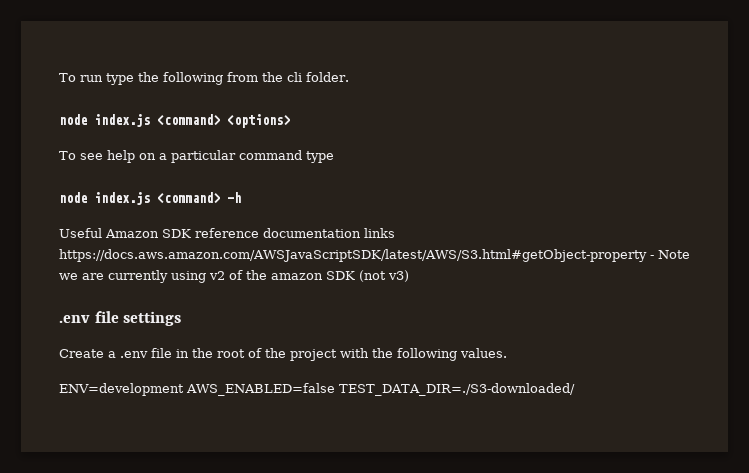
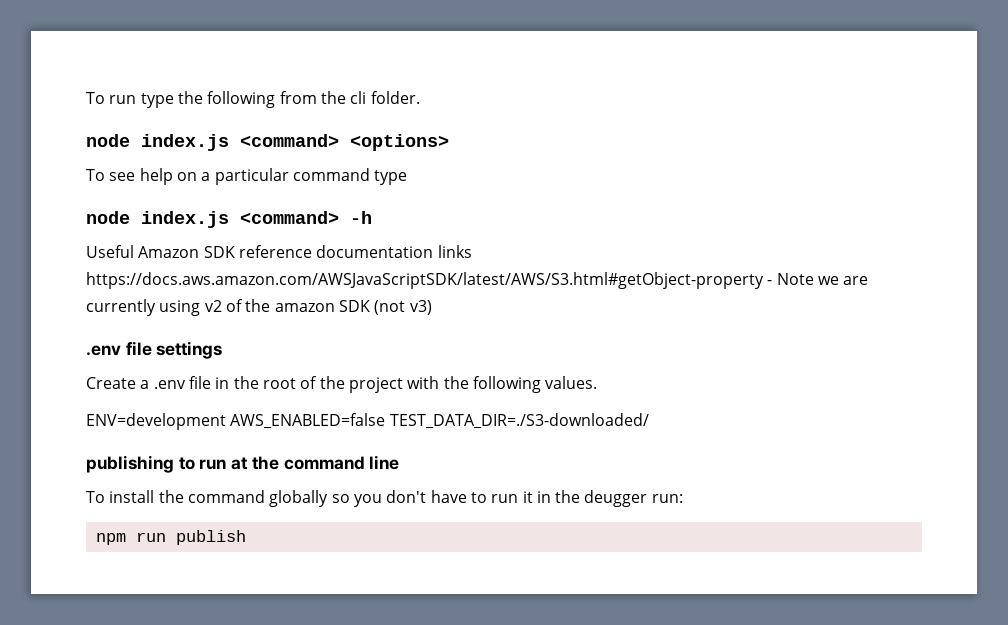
+ publishing to run at the command line
+ To install the command globally so you don't have to run it in the deugger run:
+ npm run publish

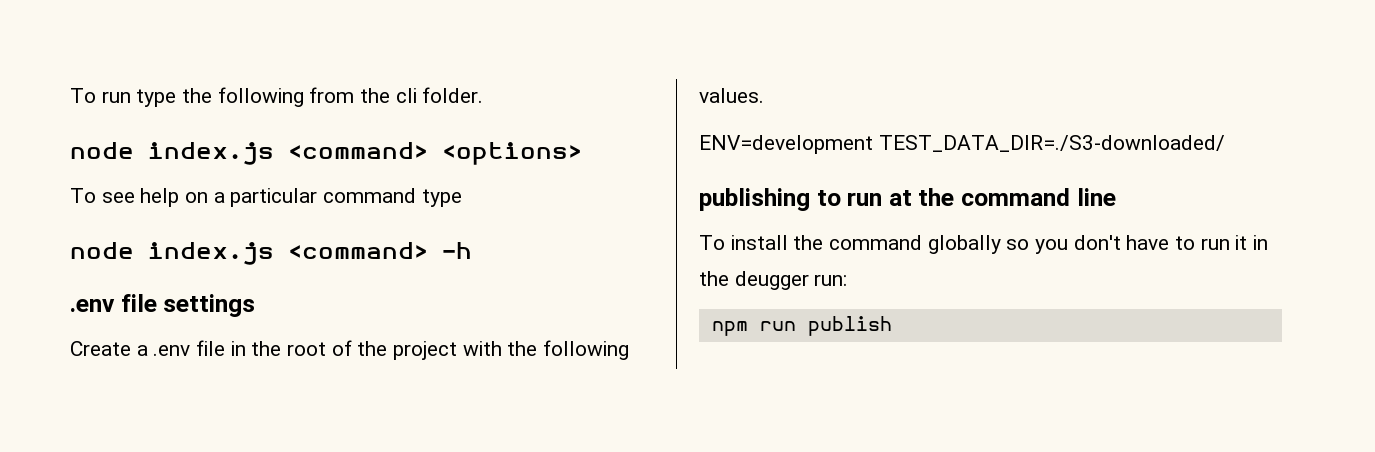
- Useful Amazon SDK reference documentation links https://docs.aws.amazon.com/AWSJavaScriptSDK/latest/AWS/S3.html#getObject-property - Note we are currently using v2 of the amazon SDK (not v3)
- ENV=development AWS_ENABLED=false TEST_DATA_DIR=./S3-downloaded/
+ ENV=development TEST_DATA_DIR=./S3-downloaded/

